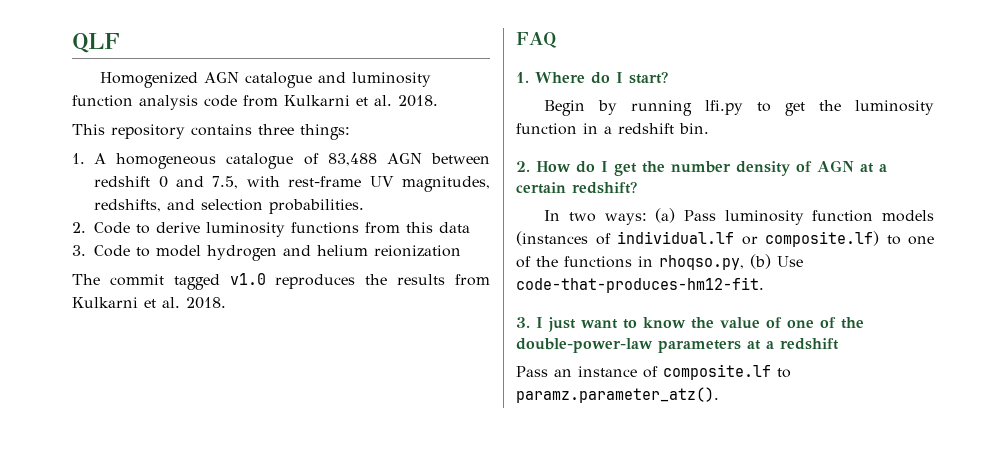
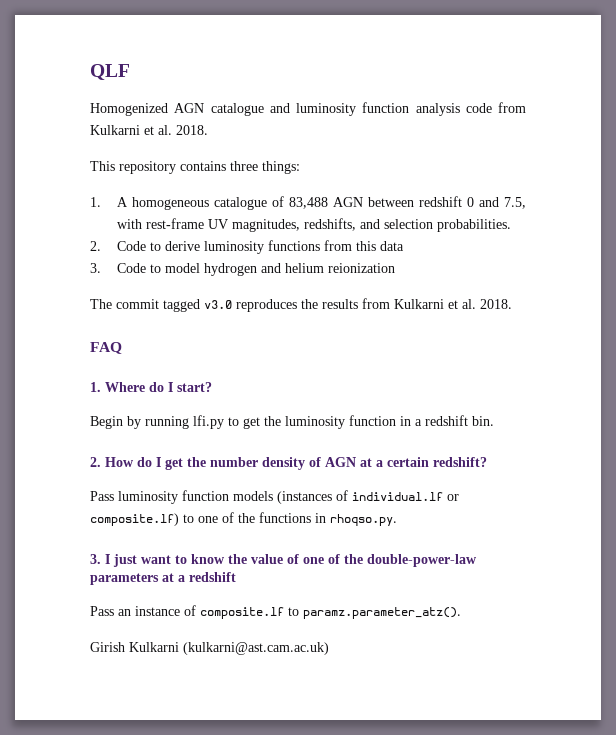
- The commit tagged v1.0 reproduces the results from Kulkarni et al. 2018.
+ The commit tagged v3.0 reproduces the results from Kulkarni et al. 2018.
- In two ways: (a) Pass luminosity function models (instances of individual.lf or composite.lf) to one of the functions in rhoqso.py, (b) Use code-that-produces-hm12-fit.
+ Pass luminosity function models (instances of individual.lf or composite.lf) to one of the functions in rhoqso.py.
+ Girish Kulkarni (kulkarni@ast.cam.ac.uk)

